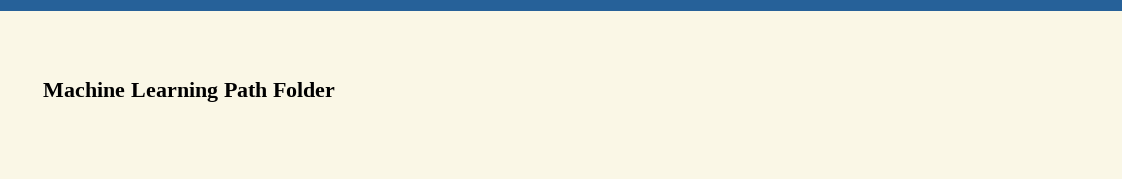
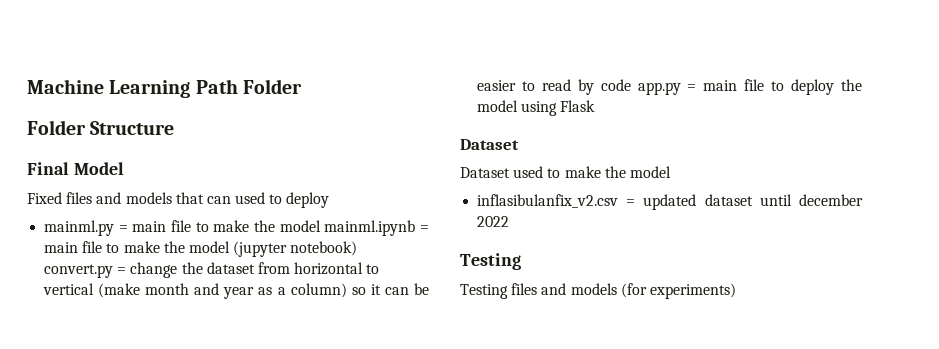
+ Folder Structure
+ Final Model
+ Fixed files and models that can used to deploy
+ mainml.py = main file to make the model mainml.ipynb = main file to make the model (jupyter notebook) convert.py = change the dataset from horizontal to vertical (make month and year as a column) so it can be easier to read by code app.py = main file to deploy the model using Flask
+ Dataset
+ Dataset used to make the model
+ inflasibulanfix_v2.csv = updated dataset until december 2022
+ Testing
+ Testing files and models (for experiments)

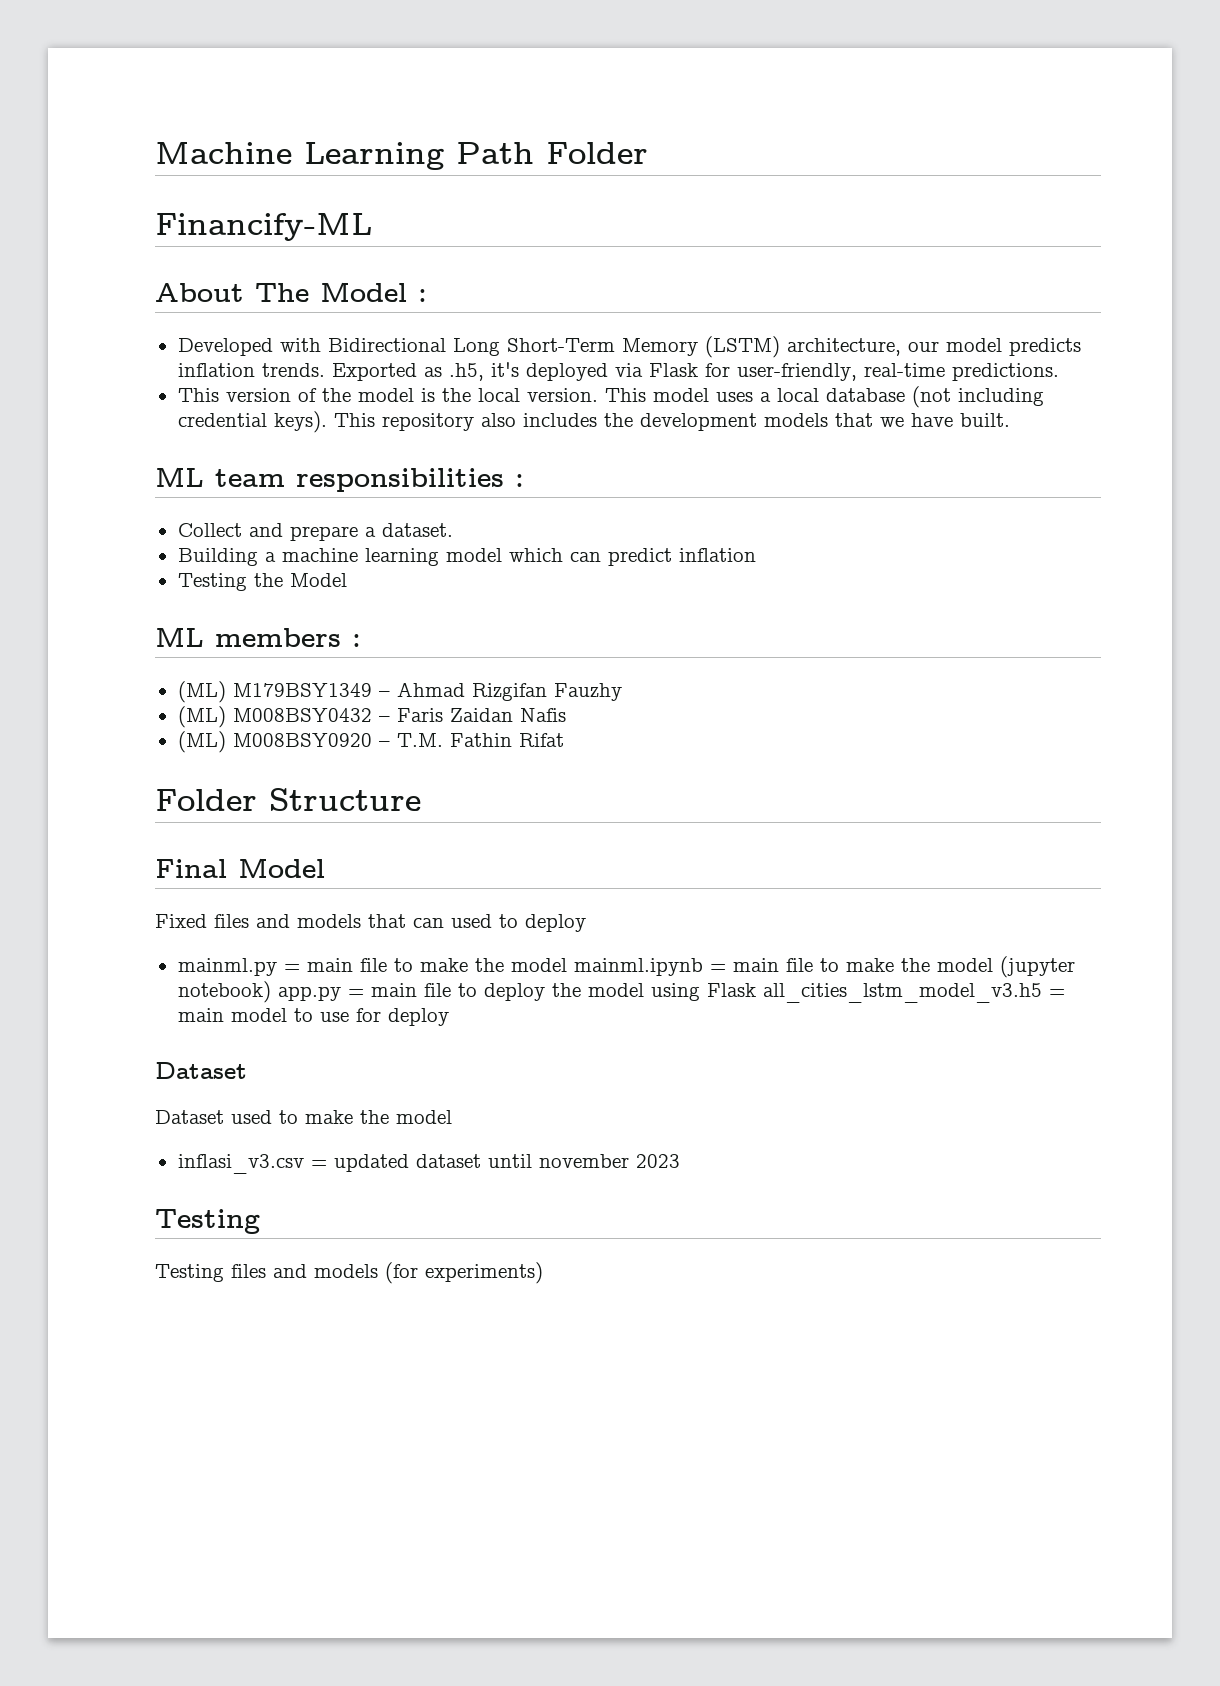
+ Financify-ML
+ About The Model :
+ Developed with Bidirectional Long Short-Term Memory (LSTM) architecture, our model predicts inflation trends. Exported as .h5, it's deployed via Flask for user-friendly, real-time predictions.
+ This version of the model is the local version. This model uses a local database (not including credential keys). This repository also includes the development models that we have built.
+ ML team responsibilities :
+ Collect and prepare a dataset.
+ Building a machine learning model which can predict inflation
+ Testing the Model
+ ML members :
+ (ML) M179BSY1349 – Ahmad Rizgifan Fauzhy
+ (ML) M008BSY0432 – Faris Zaidan Nafis
+ (ML) M008BSY0920 – T.M. Fathin Rifat
- mainml.py = main file to make the model mainml.ipynb = main file to make the model (jupyter notebook) convert.py = change the dataset from horizontal to vertical (make month and year as a column) so it can be easier to read by code app.py = main file to deploy the model using Flask
+ mainml.py = main file to make the model mainml.ipynb = main file to make the model (jupyter notebook) app.py = main file to deploy the model using Flask all_cities_lstm_model_v3.h5 = main model to use for deploy
- inflasibulanfix_v2.csv = updated dataset until december 2022
+ inflasi_v3.csv = updated dataset until november 2023

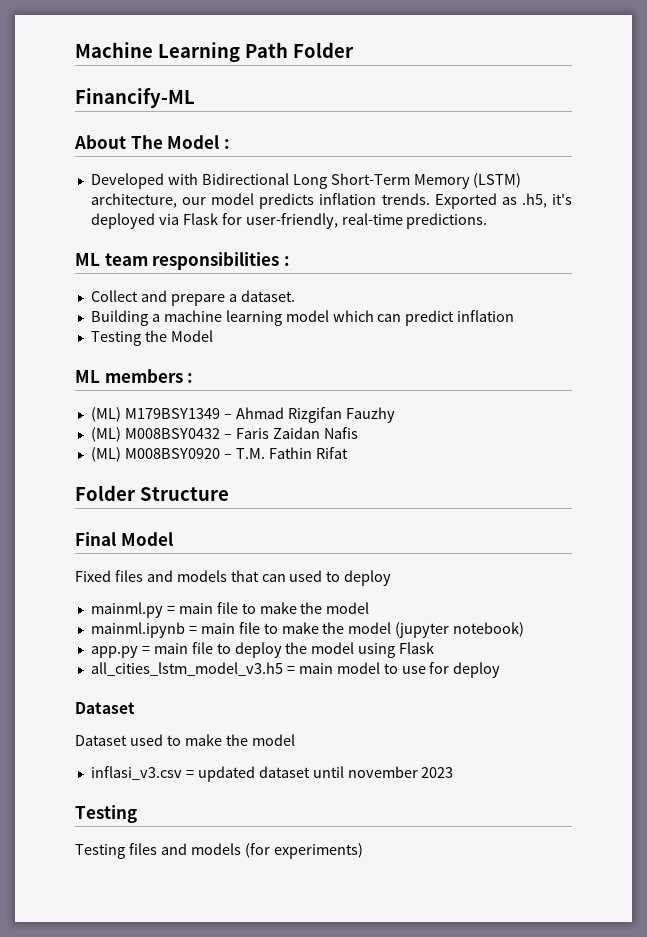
- This version of the model is the local version. This model uses a local database (not including credential keys). This repository also includes the development models that we have built.
- mainml.py = main file to make the model mainml.ipynb = main file to make the model (jupyter notebook) app.py = main file to deploy the model using Flask all_cities_lstm_model_v3.h5 = main model to use for deploy
+ mainml.py = main file to make the model
+ mainml.ipynb = main file to make the model (jupyter notebook)
+ app.py = main file to deploy the model using Flask
+ all_cities_lstm_model_v3.h5 = main model to use for deploy

